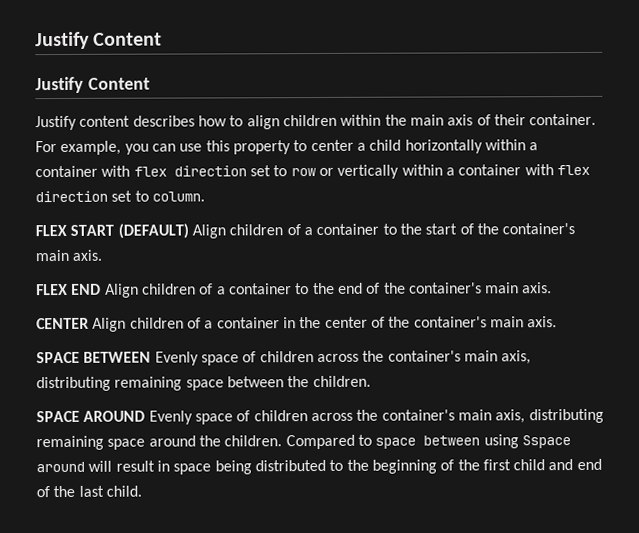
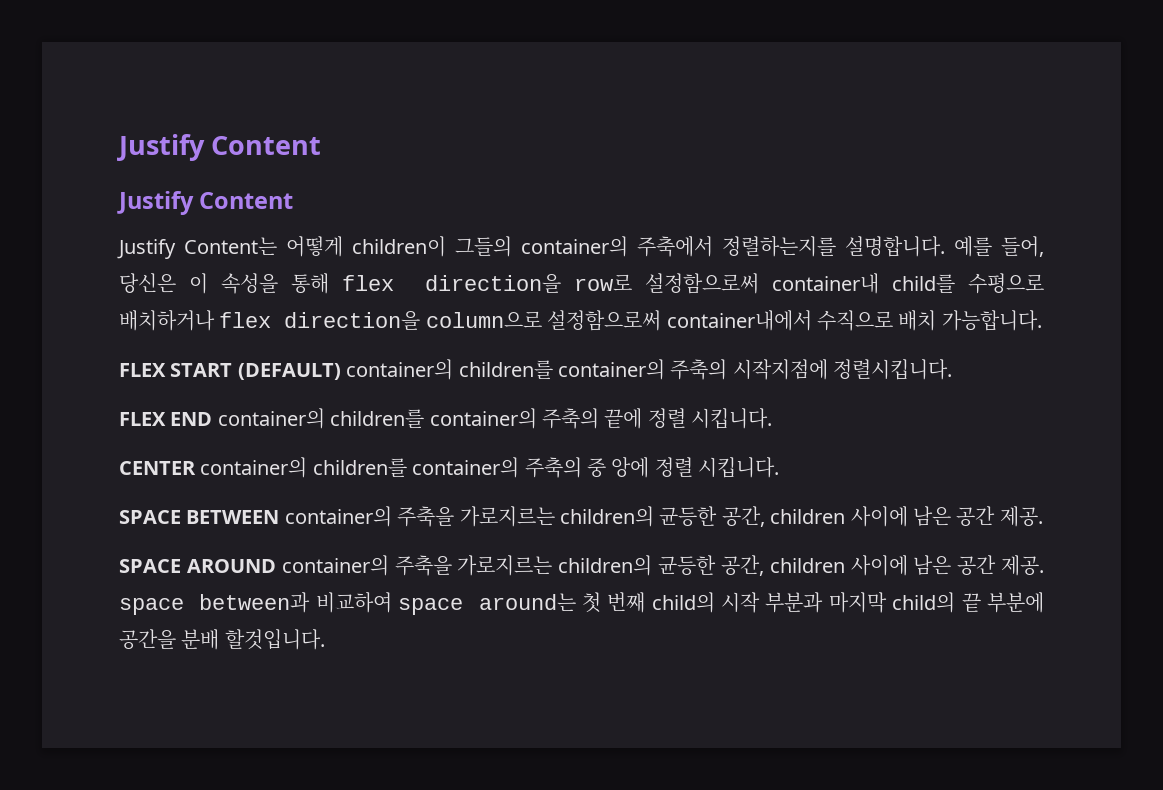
- Justify content describes how to align children within the main axis of their container. For example, you can use this property to center a child horizontally within a container with flex direction set to row or vertically within a container with flex direction set to column.
- FLEX START (DEFAULT) Align children of a container to the start of the container's main axis.
- FLEX END Align children of a container to the end of the container's main axis.
- CENTER Align children of a container in the center of the container's main axis.
- SPACE BETWEEN Evenly space of children across the container's main axis, distributing remaining space between the children.
- SPACE AROUND Evenly space of children across the container's main axis, distributing remaining space around the children. Compared to space between using Sspace around will result in space being distributed to the beginning of the first child and end of the last child.
+ Justify Content는 어떻게 children이 그들의 container의 주축에서 정렬하는지를 설명합니다. 예를 들어, 당신은 이 속성을 통해 flex direction을 row로 설정함으로써 container내 child를 수평으로 배치하거나 flex direction을 column으로 설정함으로써 container내에서 수직으로 배치 가능합니다.
+ FLEX START (DEFAULT) container의 children를 container의 주축의 시작지점에 정렬시킵니다.
+ FLEX END container의 children를 container의 주축의 끝에 정렬 시킵니다.
+ CENTER container의 children를 container의 주축의 중 앙에 정렬 시킵니다.
+ SPACE BETWEEN container의 주축을 가로지르는 children의 균등한 공간, children 사이에 남은 공간 제공.
+ SPACE AROUND container의 주축을 가로지르는 children의 균등한 공간, children 사이에 남은 공간 제공. space between과 비교하여 space around는 첫 번째 child의 시작 부분과 마지막 child의 끝 부분에 공간을 분배 할것입니다.

